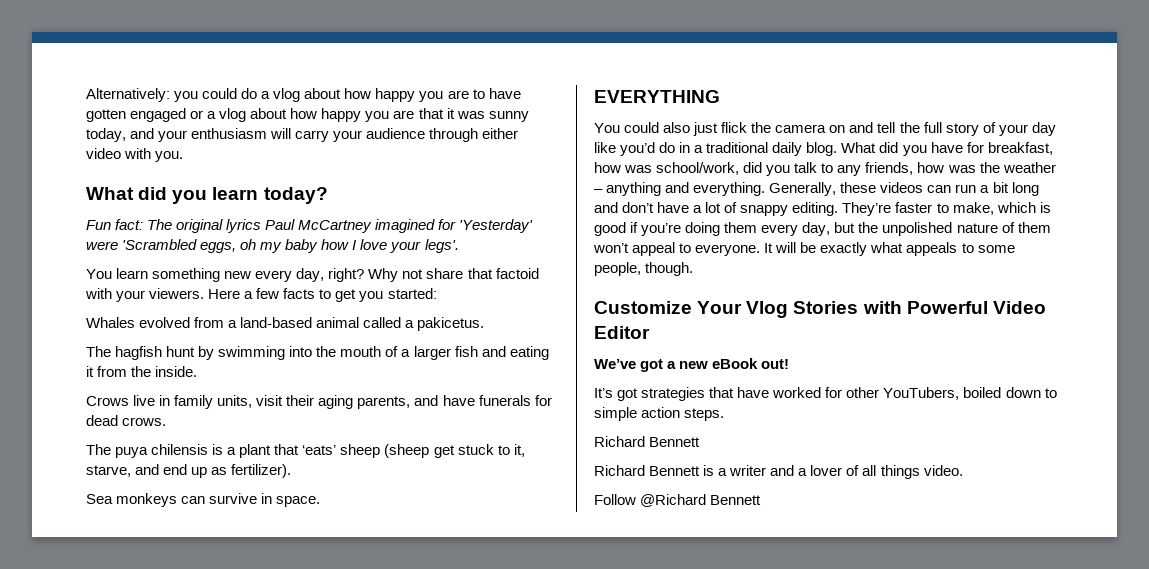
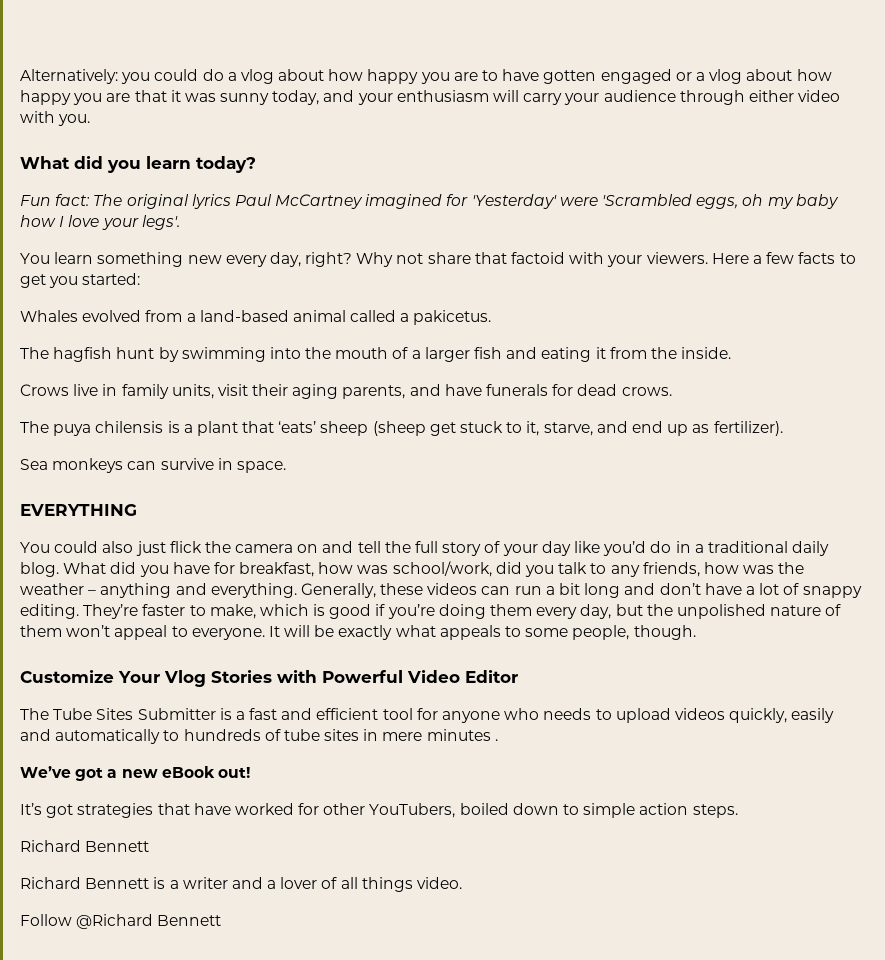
+ The Tube Sites Submitter is a fast and efficient tool for anyone who needs to upload videos quickly, easily and automatically to hundreds of tube sites in mere minutes .

